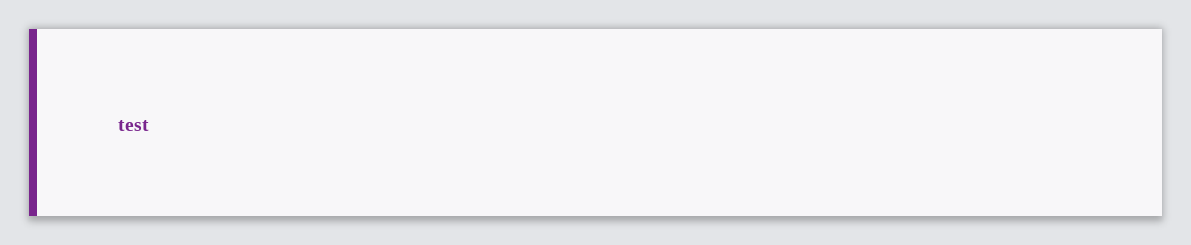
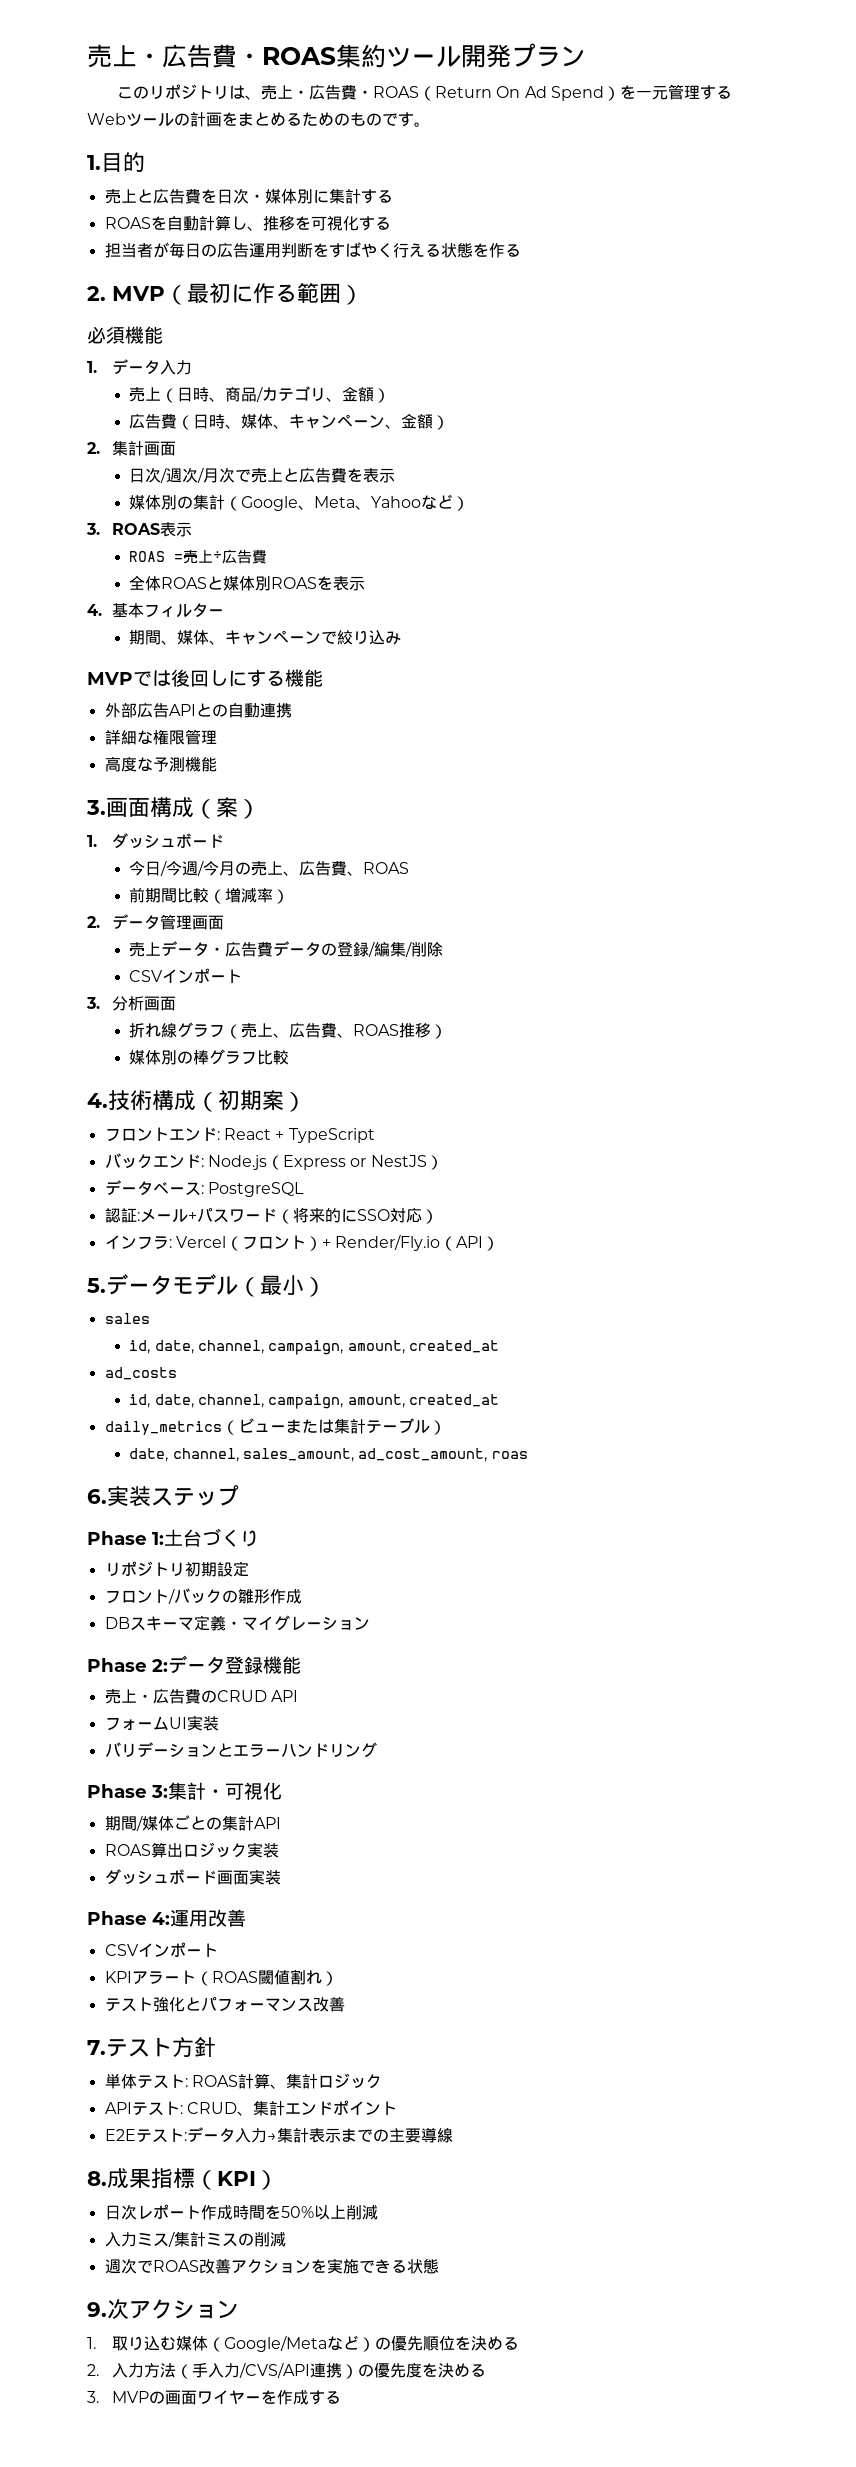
- test
+ 売上・広告費・ROAS集約ツール開発プラン
+ このリポジトリは、売上・広告費・ROAS（Return On Ad Spend）を一元管理するWebツールの計画をまとめるためのものです。
+ 1.目的
+ 売上と広告費を日次・媒体別に集計する
+ ROASを自動計算し、推移を可視化する
+ 担当者が毎日の広告運用判断をすばやく行える状態を作る
+ 2. MVP（最初に作る範囲）
+ 必須機能
+ 1.データ入力
+ 売上（日時、商品/カテゴリ、金額）
+ 広告費（日時、媒体、キャンペーン、金額）
+ 2.集計画面
+ 日次/週次/月次で売上と広告費を表示
+ 媒体別の集計（Google、Meta、Yahooなど）
+ 3. ROAS表示
+ ROAS =売上÷広告費
+ 全体ROASと媒体別ROASを表示
+ 4.基本フィルター
+ 期間、媒体、キャンペーンで絞り込み
+ MVPでは後回しにする機能
+ 外部広告APIとの自動連携
+ 詳細な権限管理
+ 高度な予測機能
+ 3.画面構成（案）
+ 1.ダッシュボード
+ 今日/今週/今月の売上、広告費、ROAS
+ 前期間比較（増減率）
+ 2.データ管理画面
+ 売上データ・広告費データの登録/編集/削除
+ CSVインポート
+ 3.分析画面
+ 折れ線グラフ（売上、広告費、ROAS推移）
+ 媒体別の棒グラフ比較
+ 4.技術構成（初期案）
+ フロントエンド: React + TypeScript
+ バックエンド: Node.js（Express or NestJS）
+ データベース: PostgreSQL
+ 認証:メール+パスワード（将来的にSSO対応）
+ インフラ: Vercel（フロント）+ Render/Fly.io（API）
+ 5.データモデル（最小）
+ sales
+ id, date, channel, campaign, amount, created_at
+ ad_costs
+ id, date, channel, campaign, amount, created_at
+ daily_metrics（ビューまたは集計テーブル）
+ date, channel, sales_amount, ad_cost_amount, roas
+ 6.実装ステップ
+ Phase 1:土台づくり
+ リポジトリ初期設定
+ フロント/バックの雛形作成
+ DBスキーマ定義・マイグレーション
+ Phase 2:データ登録機能
+ 売上・広告費のCRUD API
+ フォームUI実装
+ バリデーションとエラーハンドリング
+ Phase 3:集計・可視化
+ 期間/媒体ごとの集計API
+ ROAS算出ロジック実装
+ ダッシュボード画面実装
+ Phase 4:運用改善
+ CSVインポート
+ KPIアラート（ROAS閾値割れ）
+ テスト強化とパフォーマンス改善
+ 7.テスト方針
+ 単体テスト: ROAS計算、集計ロジック
+ APIテスト: CRUD、集計エンドポイント
+ E2Eテスト:データ入力→集計表示までの主要導線
+ 8.成果指標（KPI）
+ 日次レポート作成時間を50%以上削減
+ 入力ミス/集計ミスの削減
+ 週次でROAS改善アクションを実施できる状態
+ 9.次アクション
+ 1.取り込む媒体（Google/Metaなど）の優先順位を決める
+ 2.入力方法（手入力/CVS/API連携）の優先度を決める
+ 3. MVPの画面ワイヤーを作成する

